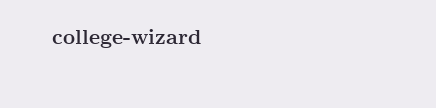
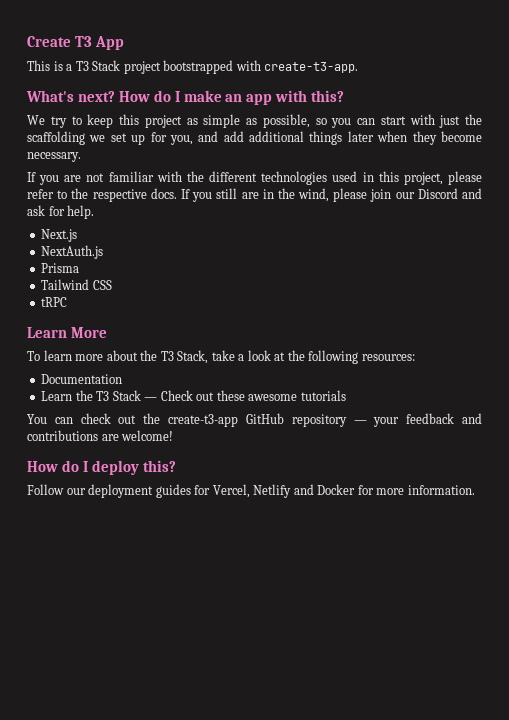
- college-wizard
+ Create T3 App
+ This is a T3 Stack project bootstrapped with create-t3-app.
+ What's next? How do I make an app with this?
+ We try to keep this project as simple as possible, so you can start with just the scaffolding we set up for you, and add additional things later when they become necessary.
+ If you are not familiar with the different technologies used in this project, please refer to the respective docs. If you still are in the wind, please join our Discord and ask for help.
+ Next.js
+ NextAuth.js
+ Prisma
+ Tailwind CSS
+ tRPC
+ Learn More
+ To learn more about the T3 Stack, take a look at the following resources:
+ Documentation
+ Learn the T3 Stack — Check out these awesome tutorials
+ You can check out the create-t3-app GitHub repository — your feedback and contributions are welcome!
+ How do I deploy this?
+ Follow our deployment guides for Vercel, Netlify and Docker for more information.

